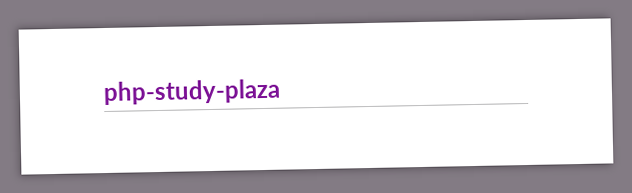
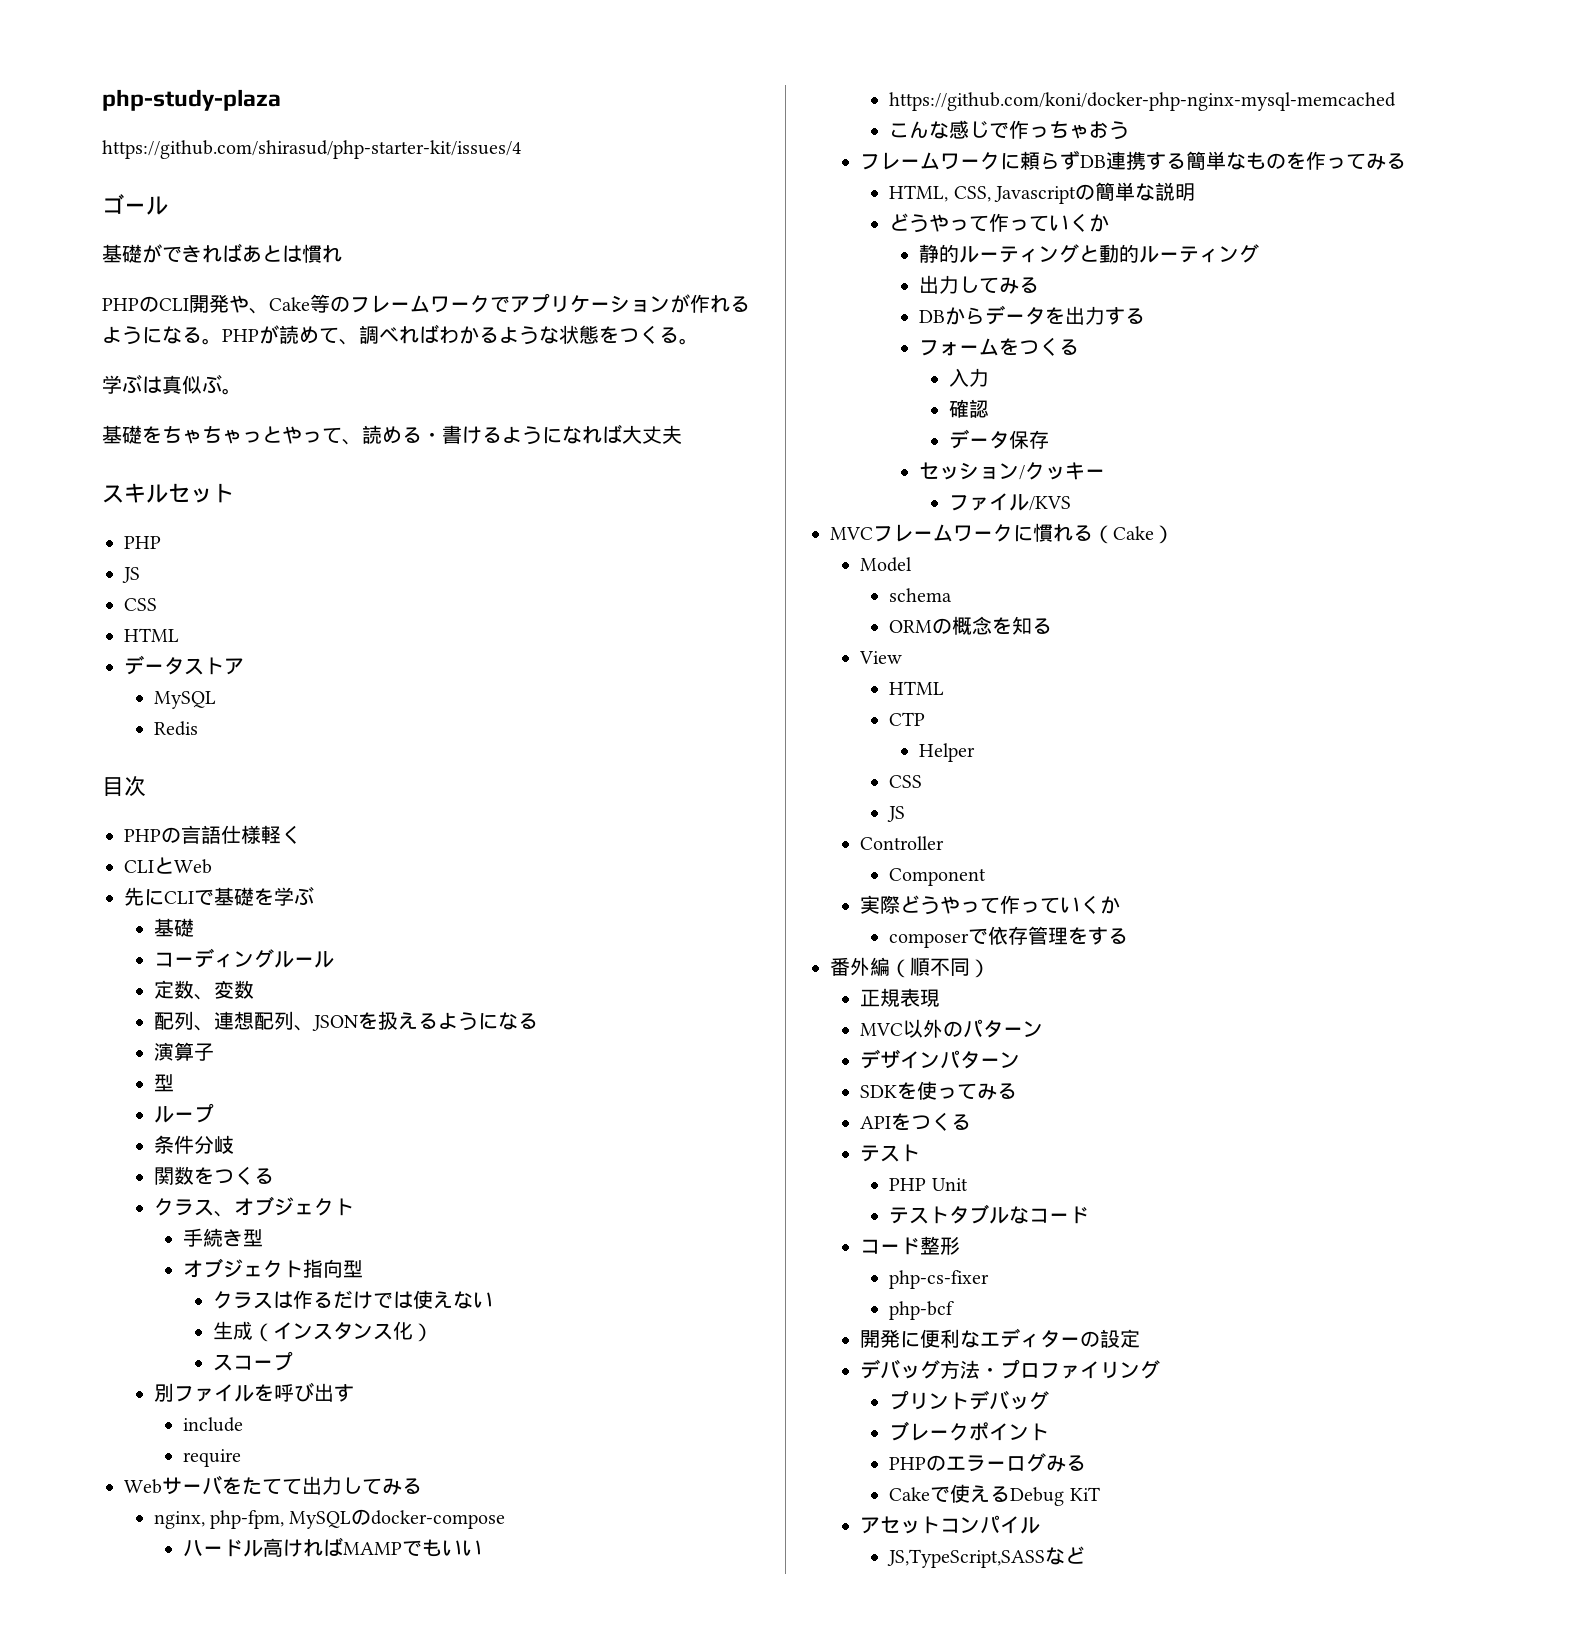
+ https://github.com/shirasud/php-starter-kit/issues/4
+ ゴール
+ 基礎ができればあとは慣れ
+ PHPのCLI開発や、Cake等のフレームワークでアプリケーションが作れるようになる。PHPが読めて、調べればわかるような状態をつくる。
+ 学ぶは真似ぶ。
+ 基礎をちゃちゃっとやって、読める・書けるようになれば大丈夫
+ スキルセット
+ PHP
+ JS
+ CSS
+ HTML
+ データストア
+ MySQL
+ Redis
+ 目次
+ PHPの言語仕様軽く
+ CLIとWeb
+ 先にCLIで基礎を学ぶ
+ 基礎
+ コーディングルール
+ 定数、変数
+ 配列、連想配列、JSONを扱えるようになる
+ 演算子
+ 型
+ ループ
+ 条件分岐
+ 関数をつくる
+ クラス、オブジェクト
+ 手続き型
+ オブジェクト指向型
+ クラスは作るだけでは使えない
+ 生成（インスタンス化）
+ スコープ
+ 別ファイルを呼び出す
+ include
+ require
+ Webサーバをたてて出力してみる
+ nginx, php-fpm, MySQLのdocker-compose
+ ハードル高ければMAMPでもいい
+ https://github.com/koni/docker-php-nginx-mysql-memcached
+ こんな感じで作っちゃおう
+ フレームワークに頼らずDB連携する簡単なものを作ってみる
+ HTML, CSS, Javascriptの簡単な説明
+ どうやって作っていくか
+ 静的ルーティングと動的ルーティング
+ 出力してみる
+ DBからデータを出力する
+ フォームをつくる
+ 入力
+ 確認
+ データ保存
+ セッション/クッキー
+ ファイル/KVS
+ MVCフレームワークに慣れる（Cake）
+ Model
+ schema
+ ORMの概念を知る
+ View
+ HTML
+ CTP
+ Helper
+ CSS
+ JS
+ Controller
+ Component
+ 実際どうやって作っていくか
+ composerで依存管理をする
+ 番外編（順不同）
+ 正規表現
+ MVC以外のパターン
+ デザインパターン
+ SDKを使ってみる
+ APIをつくる
+ テスト
+ PHP Unit
+ テストタブルなコード
+ コード整形
+ php-cs-fixer
+ php-bcf
+ 開発に便利なエディターの設定
+ デバッグ方法・プロファイリング
+ プリントデバッグ
+ ブレークポイント
+ PHPのエラーログみる
+ Cakeで使えるDebug KiT
+ アセットコンパイル
+ JS,TypeScript,SASSなど

